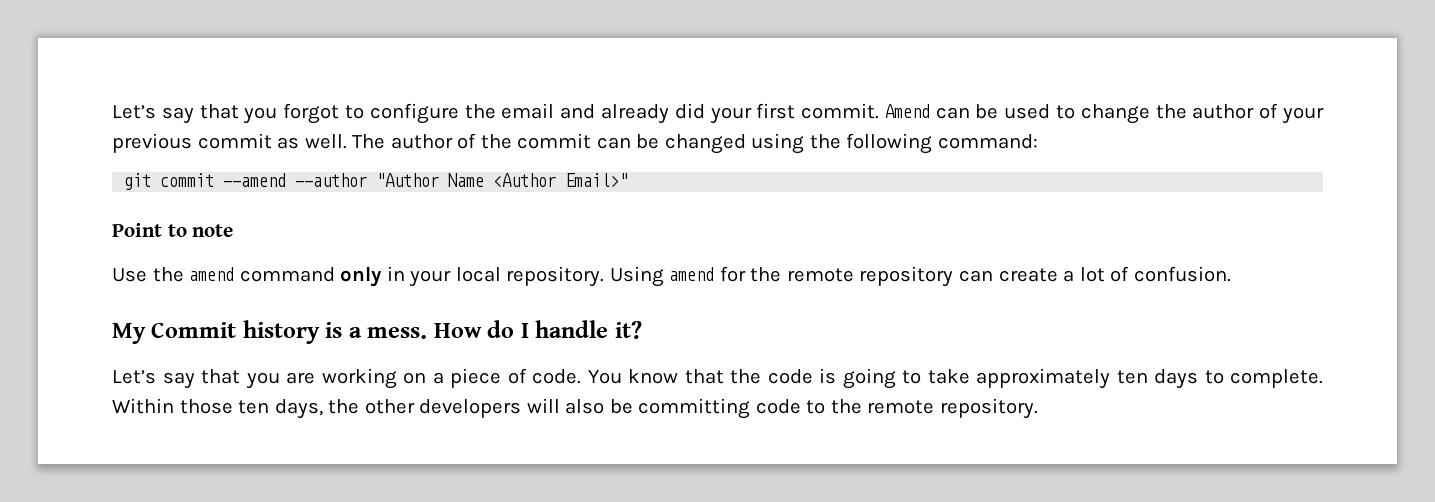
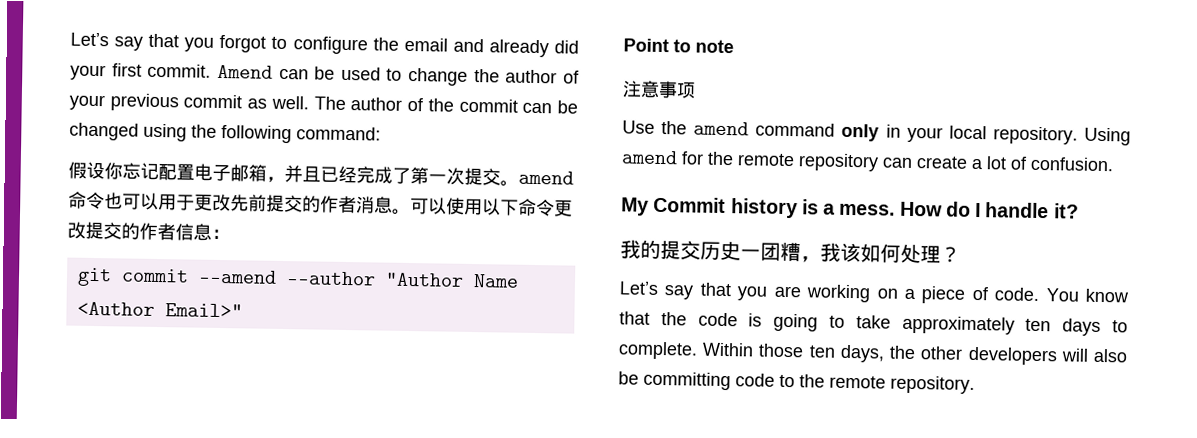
+ 假设你忘记配置电子邮箱，并且已经完成了第一次提交。amend命令也可以用于更改先前提交的作者消息。可以使用以下命令更改提交的作者信息：
+ 注意事项
+ 我的提交历史一团糟，我该如何处理？

